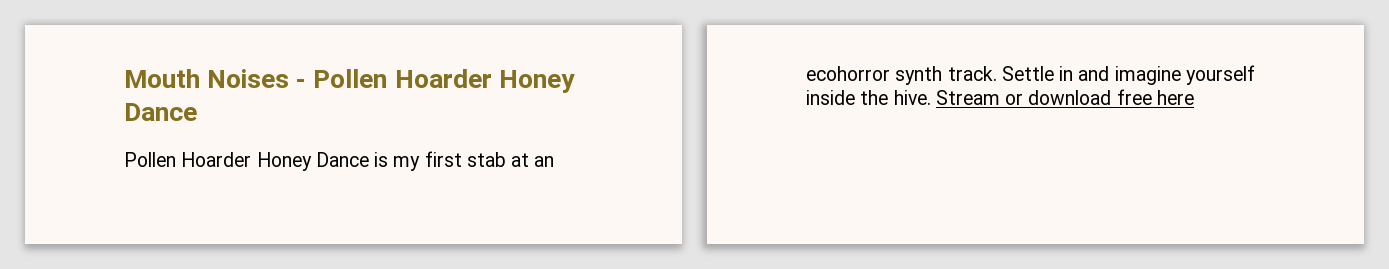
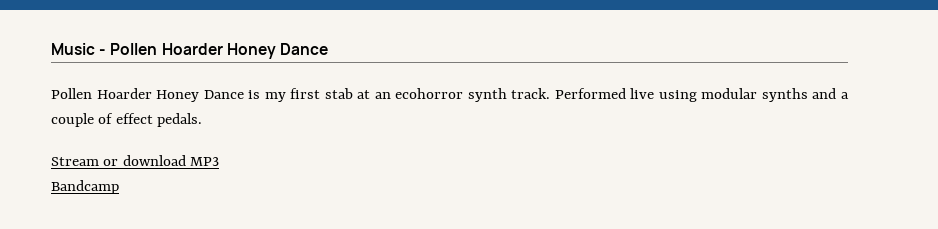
- Mouth Noises - Pollen Hoarder Honey Dance
+ Music - Pollen Hoarder Honey Dance
- Settle in and imagine yourself inside the hive. Stream or download free here
+ Performed live using modular synths and a couple of effect pedals.
+ Stream or download MP3
+ Bandcamp

